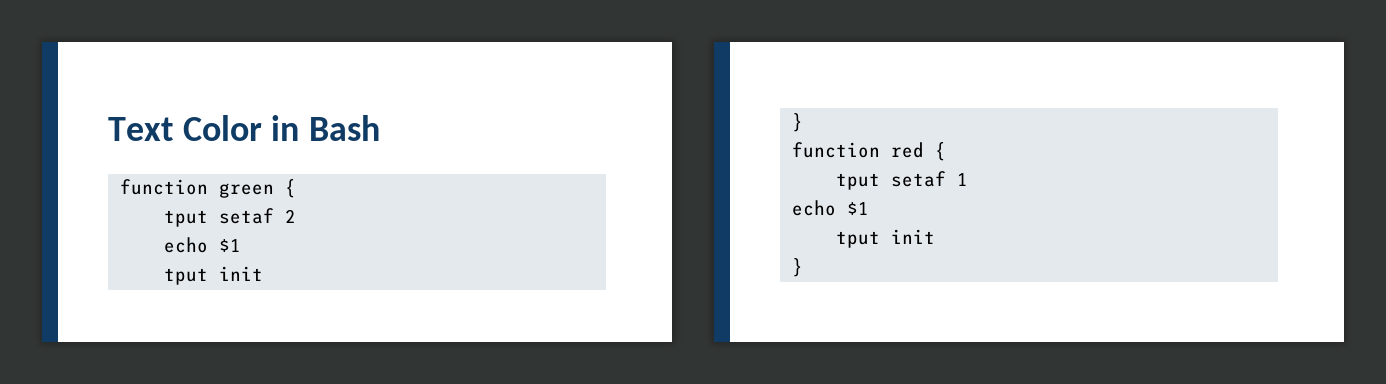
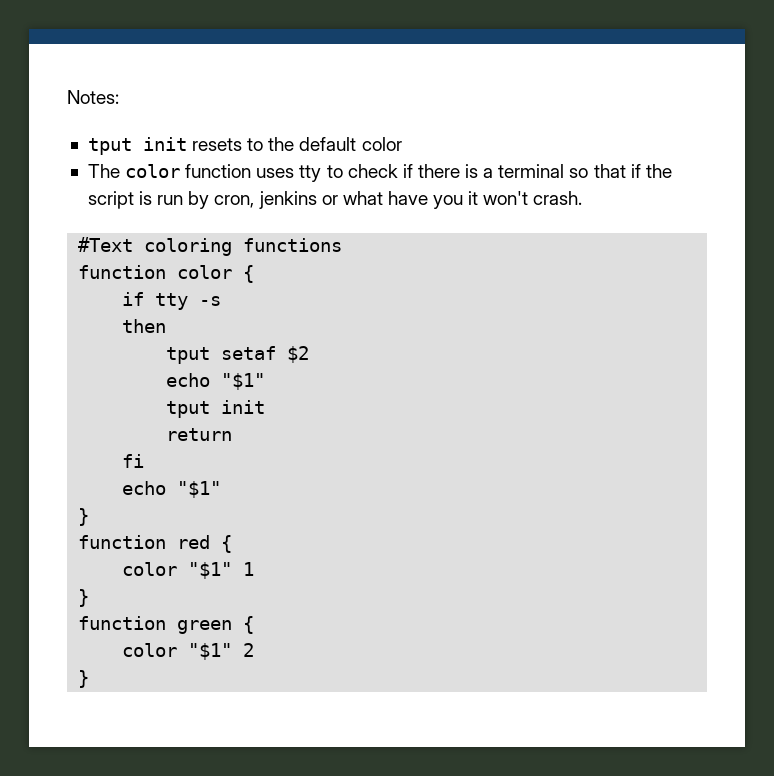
- Text Color in Bash
- function green {
- tput setaf 2
- echo $1
+ Notes:
+ tput init resets to the default color
+ The color function uses tty to check if there is a terminal so that if the script is run by cron, jenkins or what have you it won't crash.
+ #Text coloring functions
+ function color {
+ if tty -s
+ then
+ tput setaf $2
+ echo "$1"
  tput init
+ return
+ fi
+ echo "$1"
- tput setaf 1
- echo $1
- tput init
+ color "$1" 1
+ }
+ function green {
+ color "$1" 2

